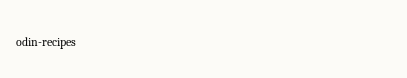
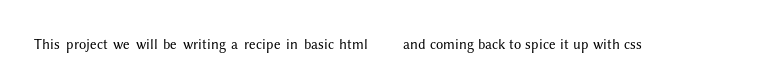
- odin-recipes
+ This project we will be writing a recipe in basic html and coming back to spice it up with css

